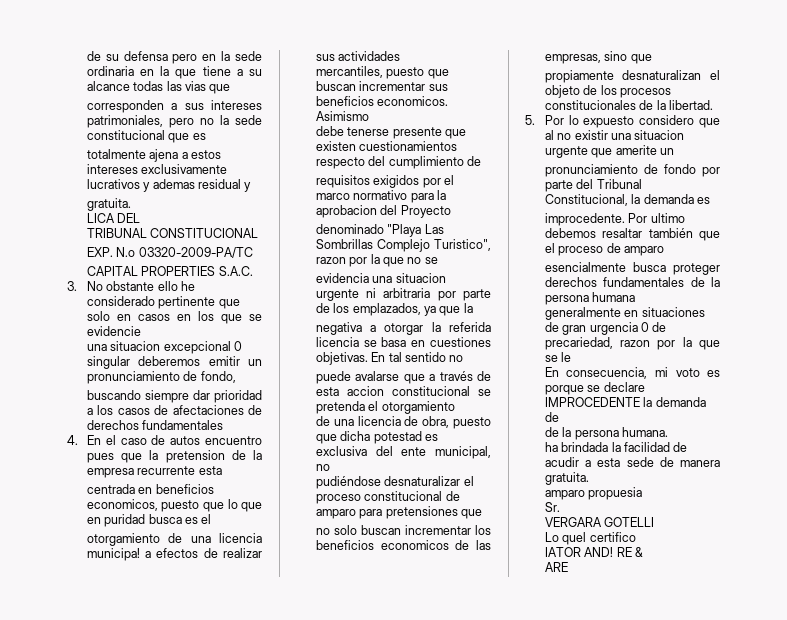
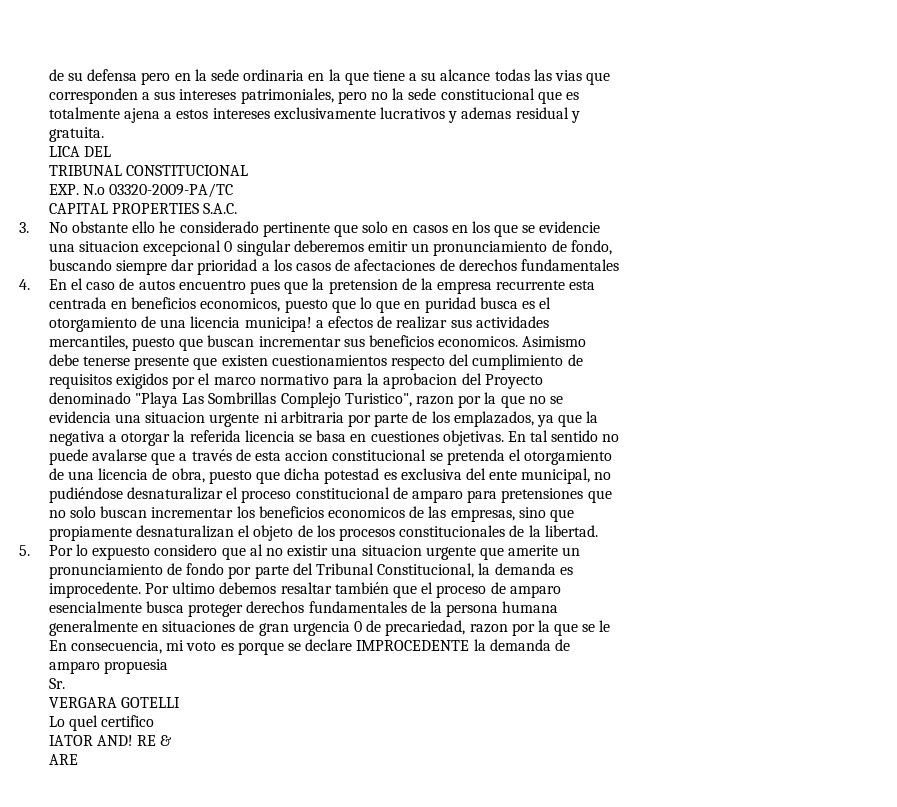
- de la persona humana.
- ha brindada la facilidad de acudir a esta sede de manera gratuita.

